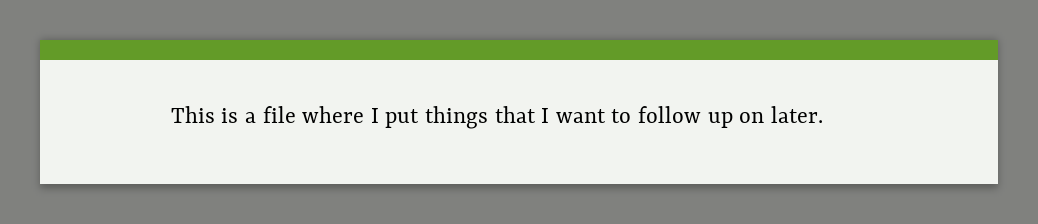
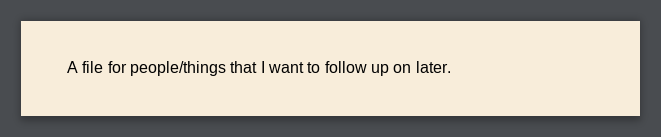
- This is a file where I put things that I want to follow up on later.
+ A file for people/things that I want to follow up on later.

